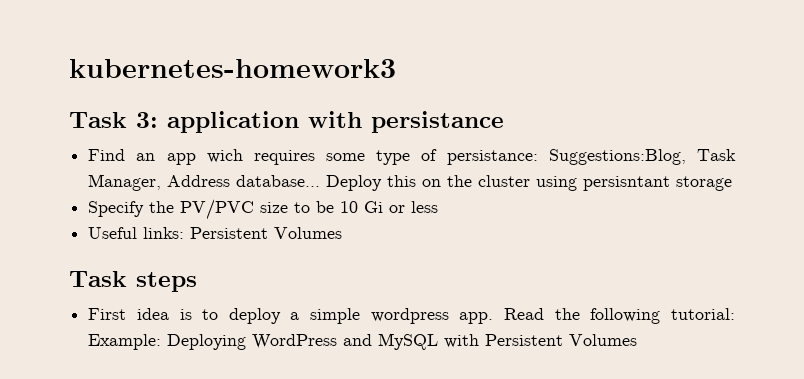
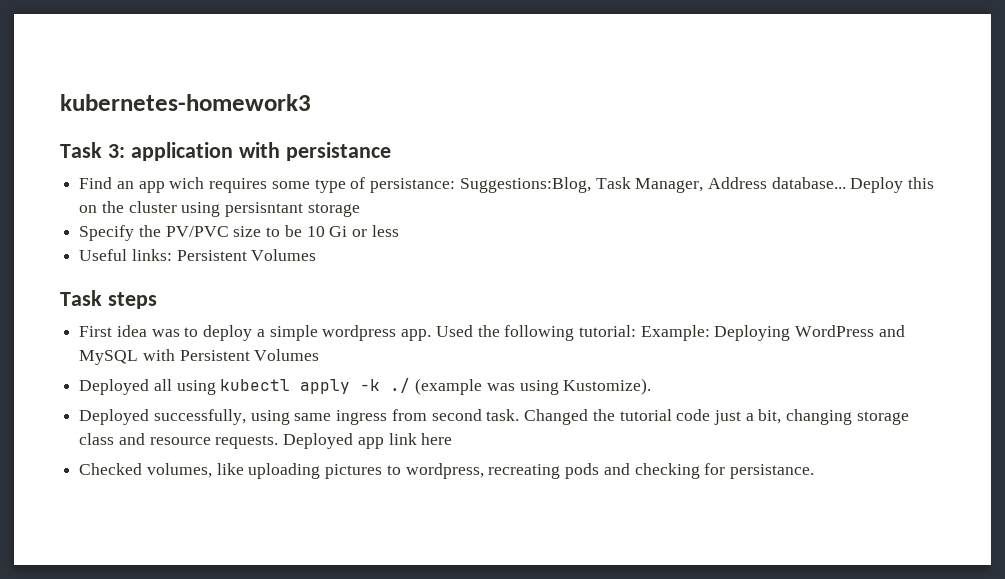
- First idea is to deploy a simple wordpress app.
+ First idea was to deploy a simple wordpress app.
- Read the following tutorial: Example: Deploying WordPress and MySQL with Persistent Volumes
+ Used the following tutorial: Example: Deploying WordPress and MySQL with Persistent Volumes
+ Deployed all using kubectl apply -k ./ (example was using Kustomize).
+ Deployed successfully, using same ingress from second task. Changed the tutorial code just a bit, changing storage class and resource requests. Deployed app link here
+ Checked volumes, like uploading pictures to wordpress, recreating pods and checking for persistance.

